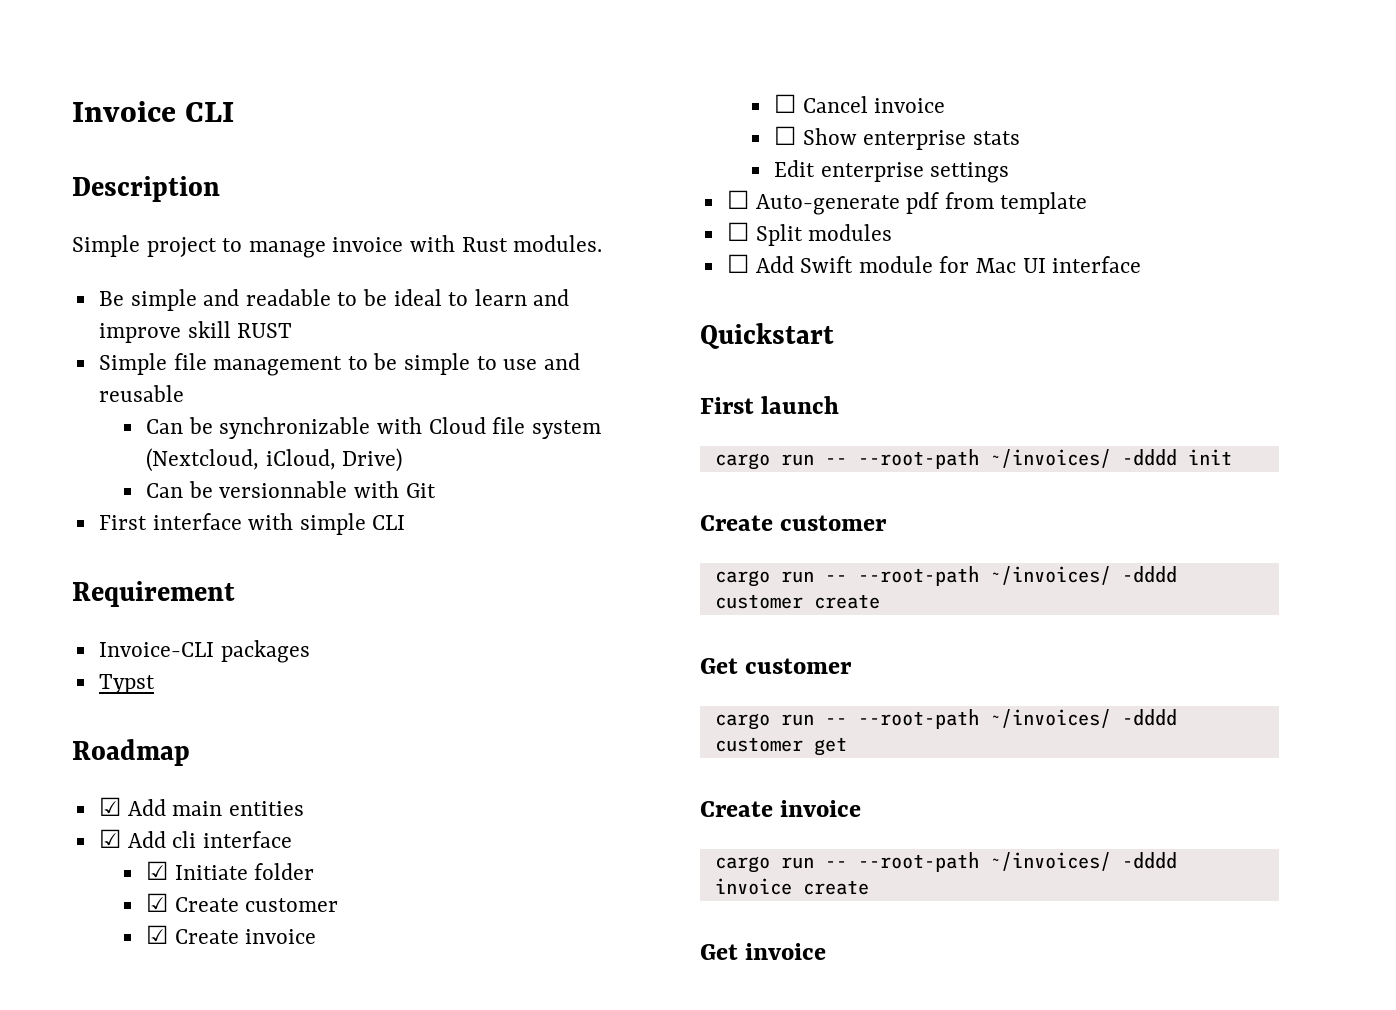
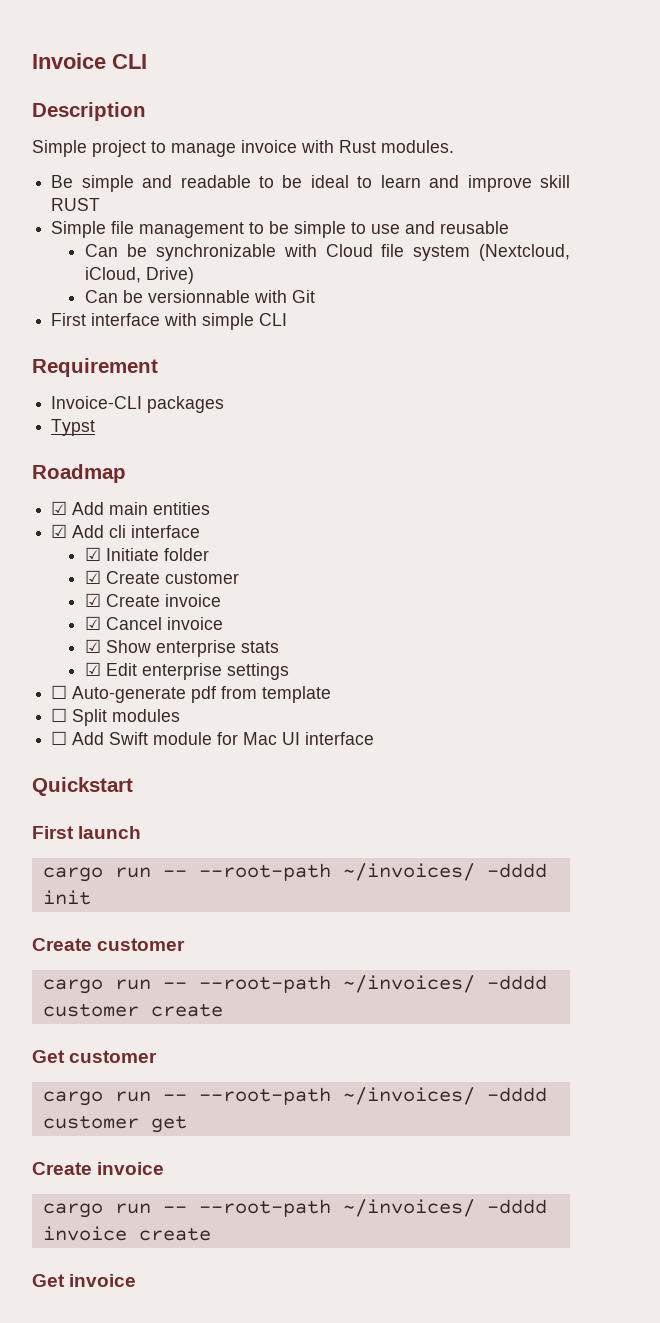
- ☐ Cancel invoice
+ ☑ Cancel invoice
- ☐ Show enterprise stats
+ ☑ Show enterprise stats
- Edit enterprise settings
+ ☑ Edit enterprise settings

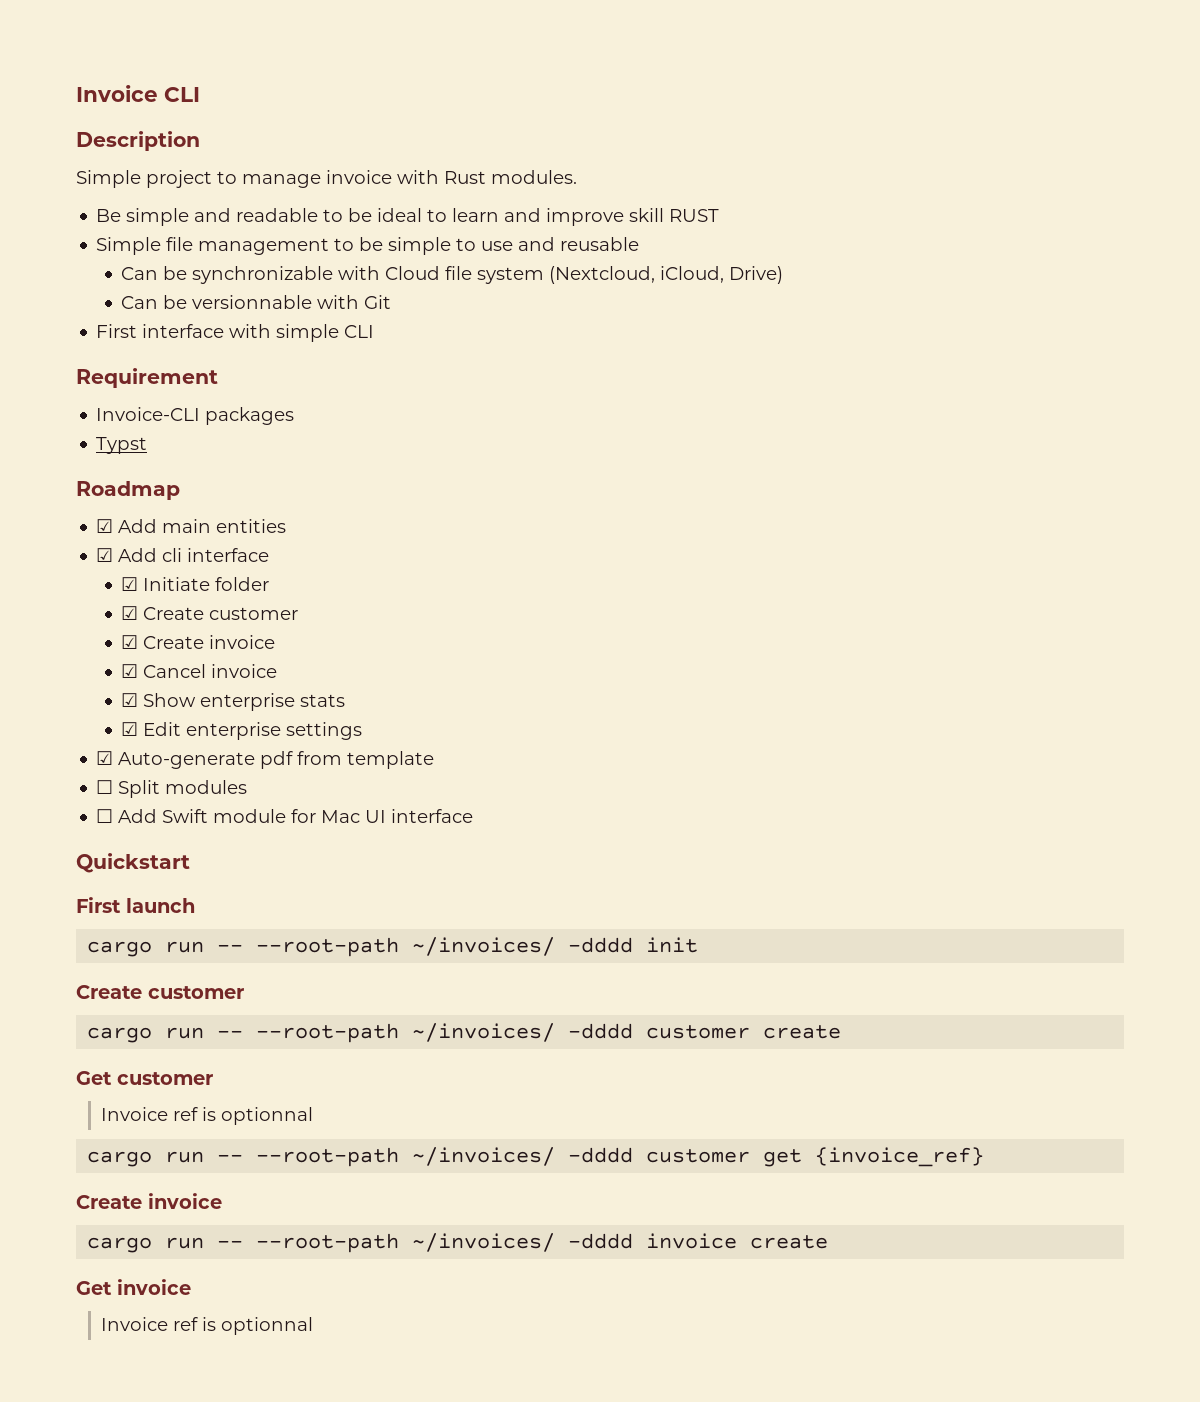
- ☐ Auto-generate pdf from template
+ ☑ Auto-generate pdf from template
  Get customer
+ Invoice ref is optionnal
- cargo run -- --root-path ~/invoices/ -dddd customer get
+ cargo run -- --root-path ~/invoices/ -dddd customer get {invoice_ref}
  Get invoice
+ Invoice ref is optionnal

